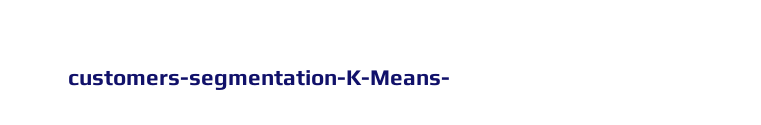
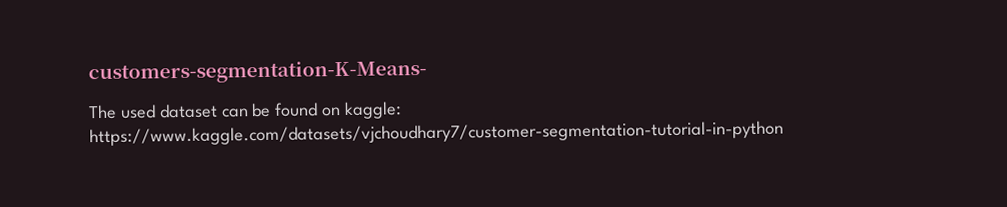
+ The used dataset can be found on kaggle: https://www.kaggle.com/datasets/vjchoudhary7/customer-segmentation-tutorial-in-python

